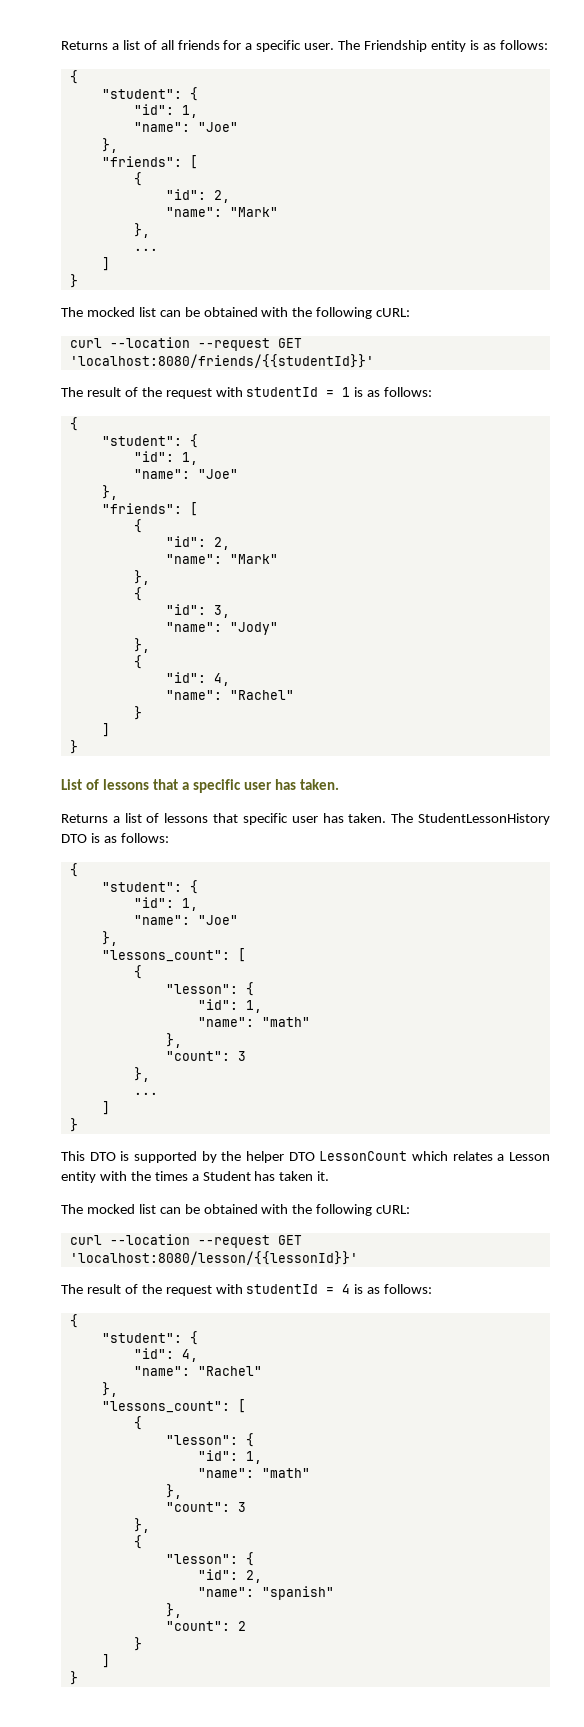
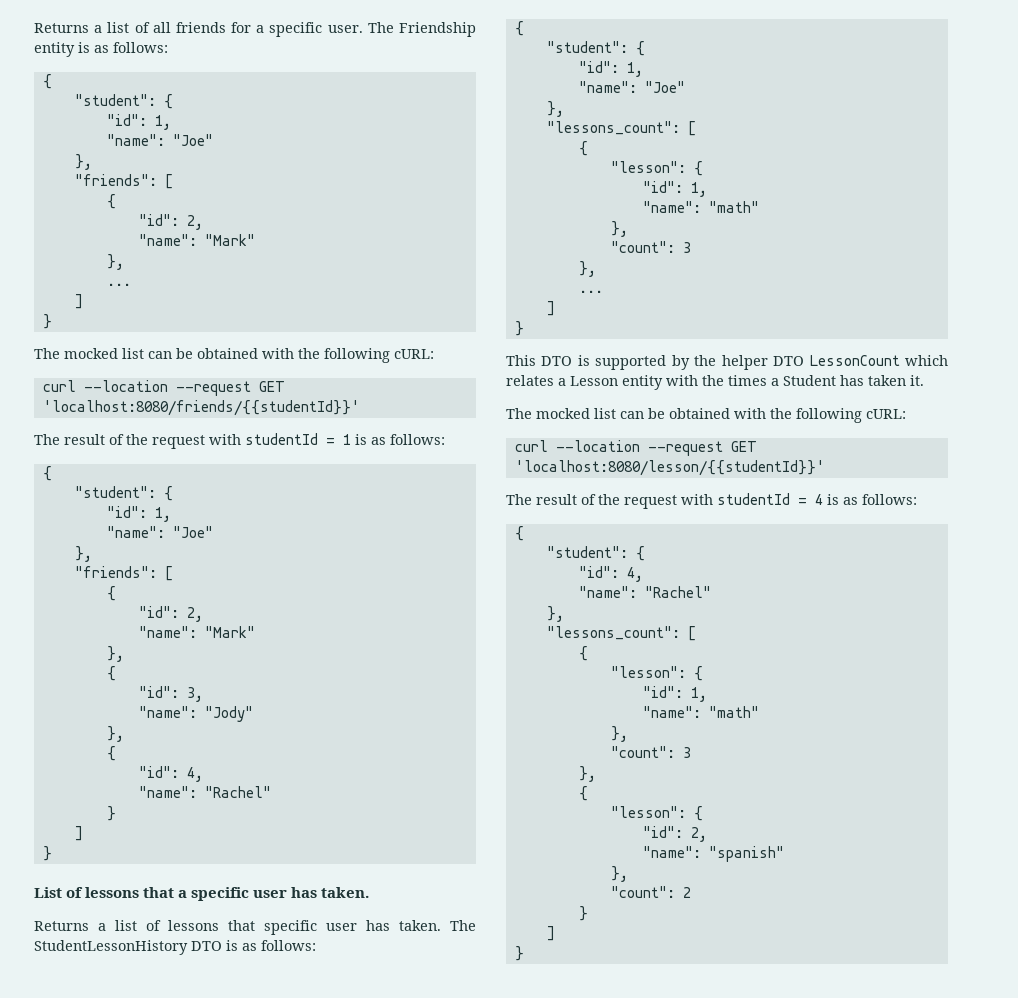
- curl --location --request GET 'localhost:8080/lesson/{{lessonId}}'
+ curl --location --request GET 'localhost:8080/lesson/{{studentId}}'

